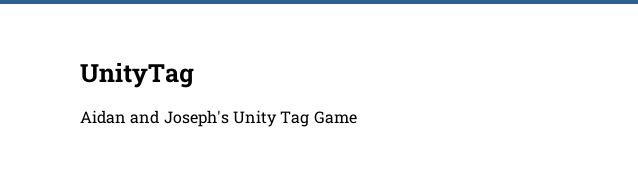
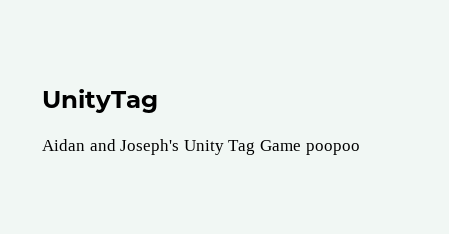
- Aidan and Joseph's Unity Tag Game
+ Aidan and Joseph's Unity Tag Game poopoo

